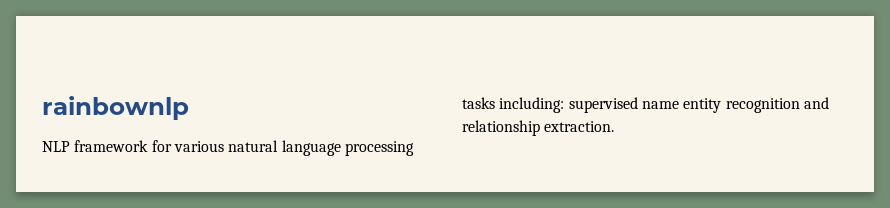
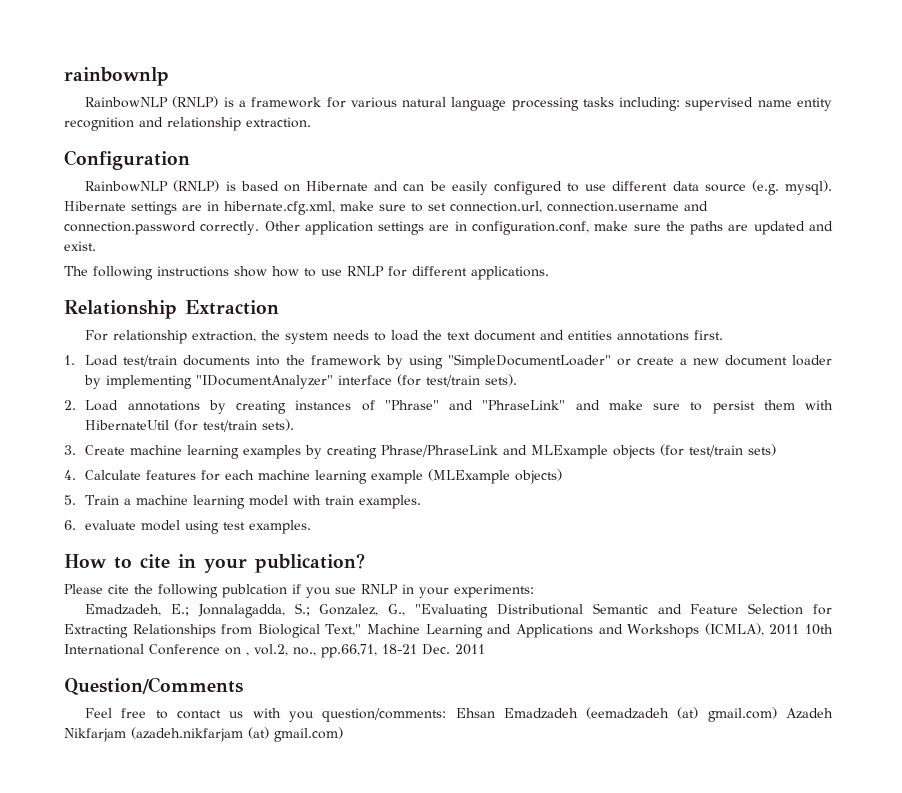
- NLP framework for various natural language processing tasks including: supervised name entity recognition and relationship extraction.
+ RainbowNLP (RNLP) is a framework for various natural language processing tasks including: supervised name entity recognition and relationship extraction.
+ Configuration
+ RainbowNLP (RNLP) is based on Hibernate and can be easily configured to use different data source (e.g. mysql). Hibernate settings are in hibernate.cfg.xml, make sure to set connection.url, connection.username and connection.password correctly. Other application settings are in configuration.conf, make sure the paths are updated and exist.
+ The following instructions show how to use RNLP for different applications.
+ Relationship Extraction
+ For relationship extraction, the system needs to load the text document and entities annotations first.
+ 1. Load test/train documents into the framework by using "SimpleDocumentLoader" or create a new document loader by implementing "IDocumentAnalyzer" interface (for test/train sets).
+ 2. Load annotations by creating instances of "Phrase" and "PhraseLink" and make sure to persist them with HibernateUtil (for test/train sets).
+ 3. Create machine learning examples by creating Phrase/PhraseLink and MLExample objects (for test/train sets)
+ 4. Calculate features for each machine learning example (MLExample objects)
+ 5. Train a machine learning model with train examples.
+ 6. evaluate model using test examples.
+ How to cite in your publication?
+ Please cite the following publcation if you sue RNLP in your experiments:
+ Emadzadeh, E.; Jonnalagadda, S.; Gonzalez, G., "Evaluating Distributional Semantic and Feature Selection for Extracting Relationships from Biological Text," Machine Learning and Applications and Workshops (ICMLA), 2011 10th International Conference on , vol.2, no., pp.66,71, 18-21 Dec. 2011
+ Question/Comments
+ Feel free to contact us with you question/comments: Ehsan Emadzadeh (eemadzadeh (at) gmail.com) Azadeh Nikfarjam (azadeh.nikfarjam (at) gmail.com)

